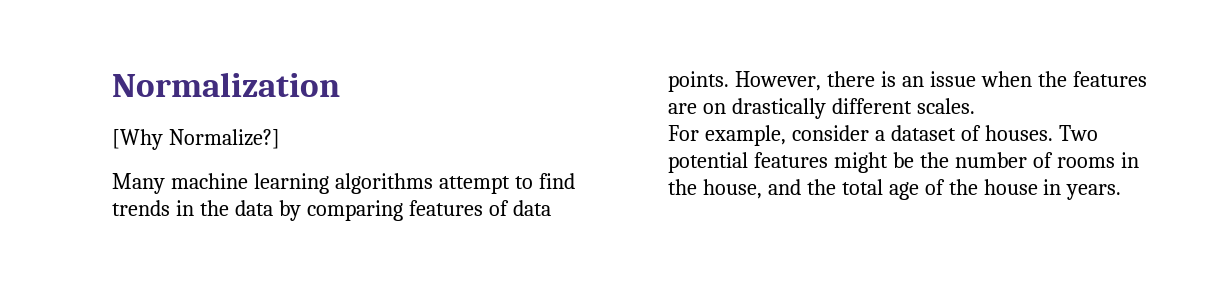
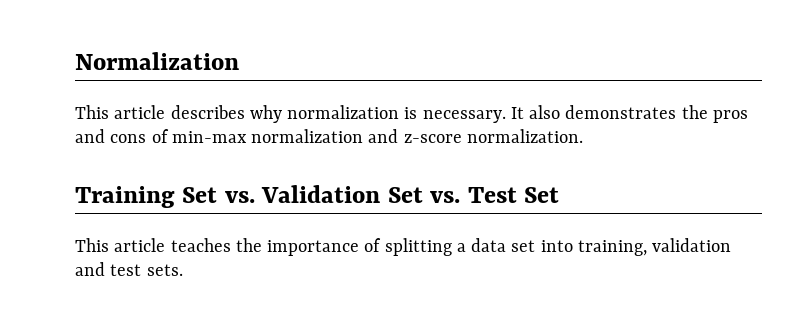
- [Why Normalize?]
- Many machine learning algorithms attempt to find trends in the data by comparing features of data points. However, there is an issue when the features are on drastically different scales.
- For example, consider a dataset of houses. Two potential features might be the number of rooms in the house, and the total age of the house in years.
+ This article describes why normalization is necessary. It also demonstrates the pros and cons of min-max normalization and z-score normalization.
+ Training Set vs. Validation Set vs. Test Set
+ This article teaches the importance of splitting a data set into training, validation and test sets.

